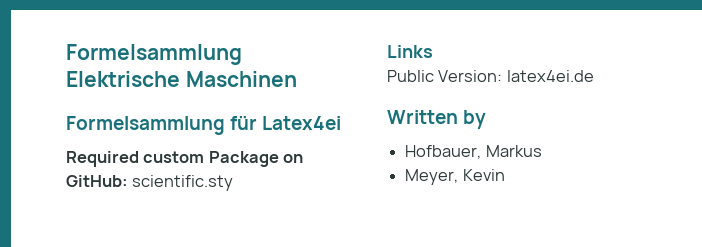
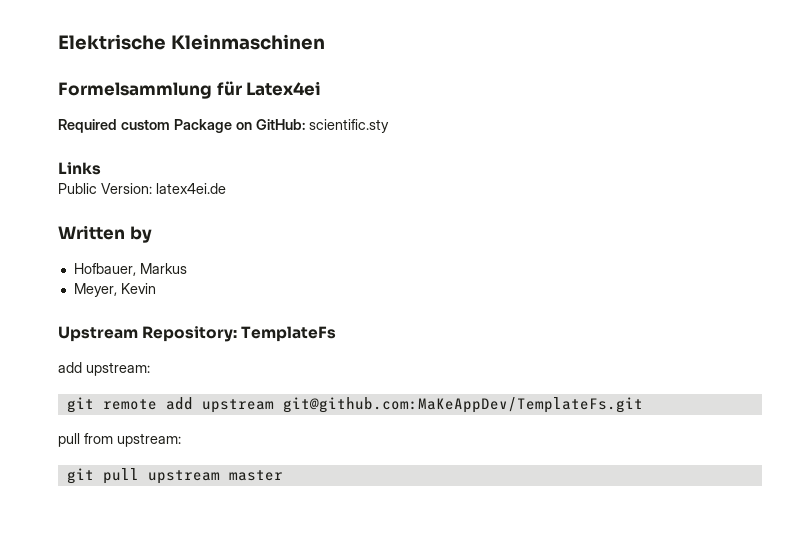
- Formelsammlung Elektrische Maschinen
+ Elektrische Kleinmaschinen
+ Upstream Repository: TemplateFs
+ add upstream:
+ git remote add upstream git@github.com:MaKeAppDev/TemplateFs.git
+ pull from upstream:
+ git pull upstream master

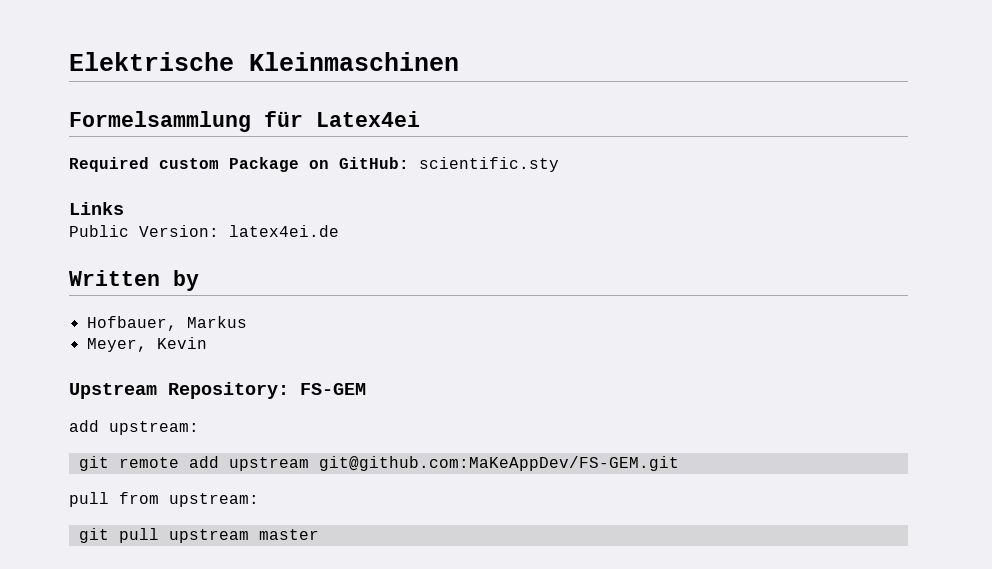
- Upstream Repository: TemplateFs
+ Upstream Repository: FS-GEM
- git remote add upstream git@github.com:MaKeAppDev/TemplateFs.git
+ git remote add upstream git@github.com:MaKeAppDev/FS-GEM.git

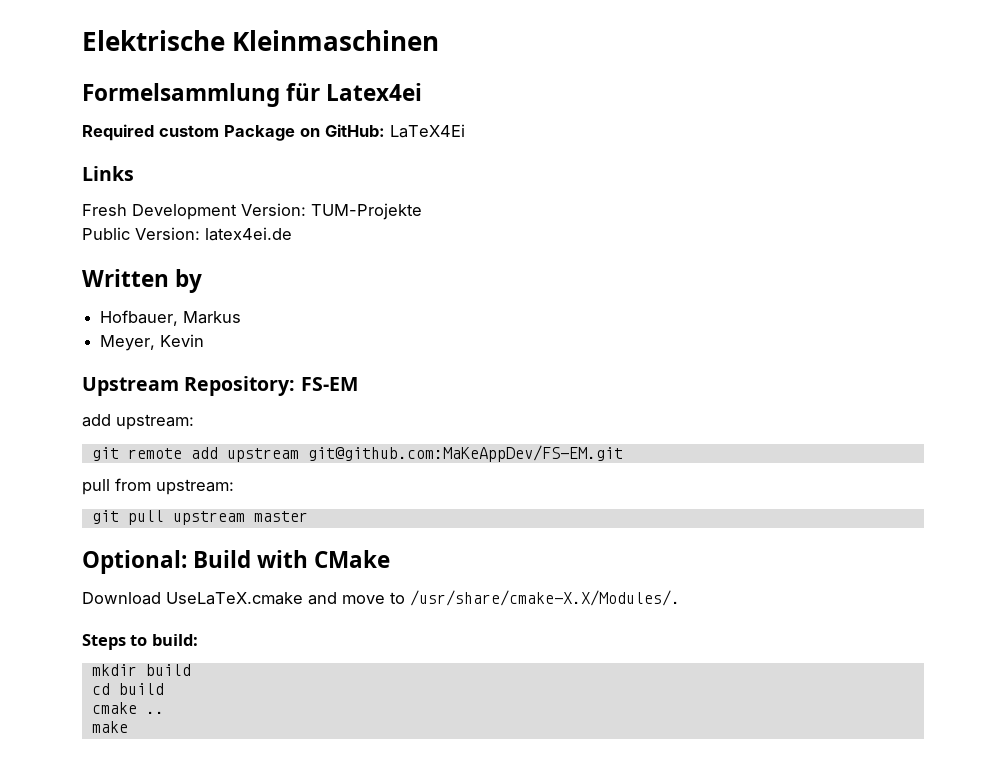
- Required custom Package on GitHub: scientific.sty
+ Required custom Package on GitHub: LaTeX4Ei
+ Fresh Development Version: TUM-Projekte
- Upstream Repository: FS-GEM
+ Upstream Repository: FS-EM
- git remote add upstream git@github.com:MaKeAppDev/FS-GEM.git
+ git remote add upstream git@github.com:MaKeAppDev/FS-EM.git
+ Optional: Build with CMake
+ Download UseLaTeX.cmake and move to /usr/share/cmake-X.X/Modules/.
+ Steps to build:
+ mkdir build
+ cd build
+ cmake ..
+ make

